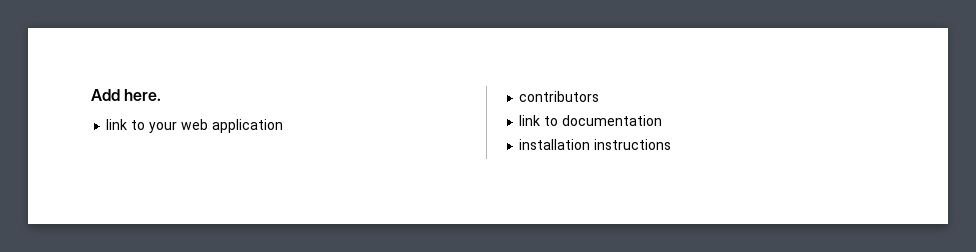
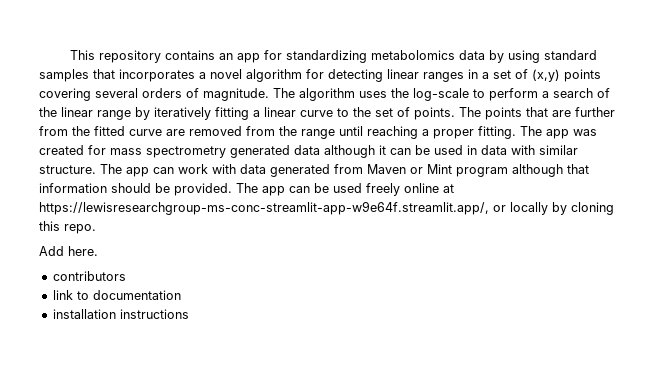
+ This repository contains an app for standardizing metabolomics data by using standard samples that incorporates a novel algorithm for detecting linear ranges in a set of (x,y) points covering several orders of magnitude. The algorithm uses the log-scale to perform a search of the linear range by iteratively fitting a linear curve to the set of points. The points that are further from the fitted curve are removed from the range until reaching a proper fitting. The app was created for mass spectrometry generated data although it can be used in data with similar structure. The app can work with data generated from Maven or Mint program although that information should be provided. The app can be used freely online at https://lewisresearchgroup-ms-conc-streamlit-app-w9e64f.streamlit.app/, or locally by cloning this repo.
  Add here.
- link to your web application

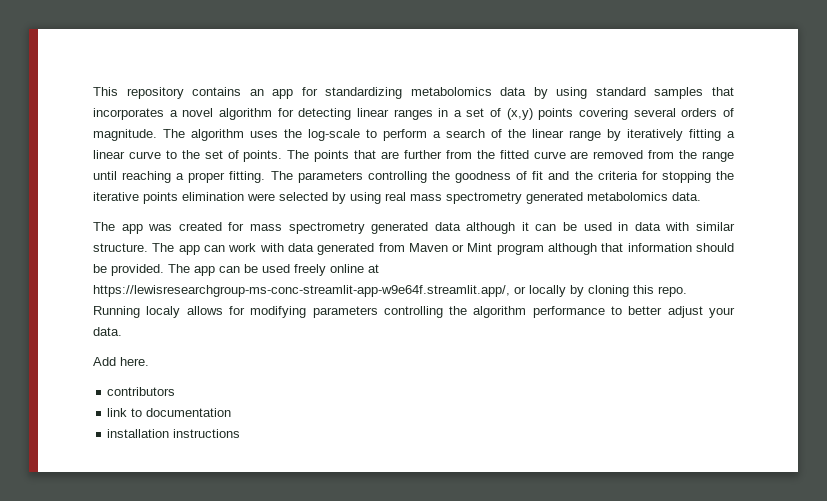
+ The parameters controlling the goodness of fit and the criteria for stopping the iterative points elimination were selected by using real mass spectrometry generated metabolomics data.
+ Running localy allows for modifying parameters controlling the algorithm performance to better adjust your data.

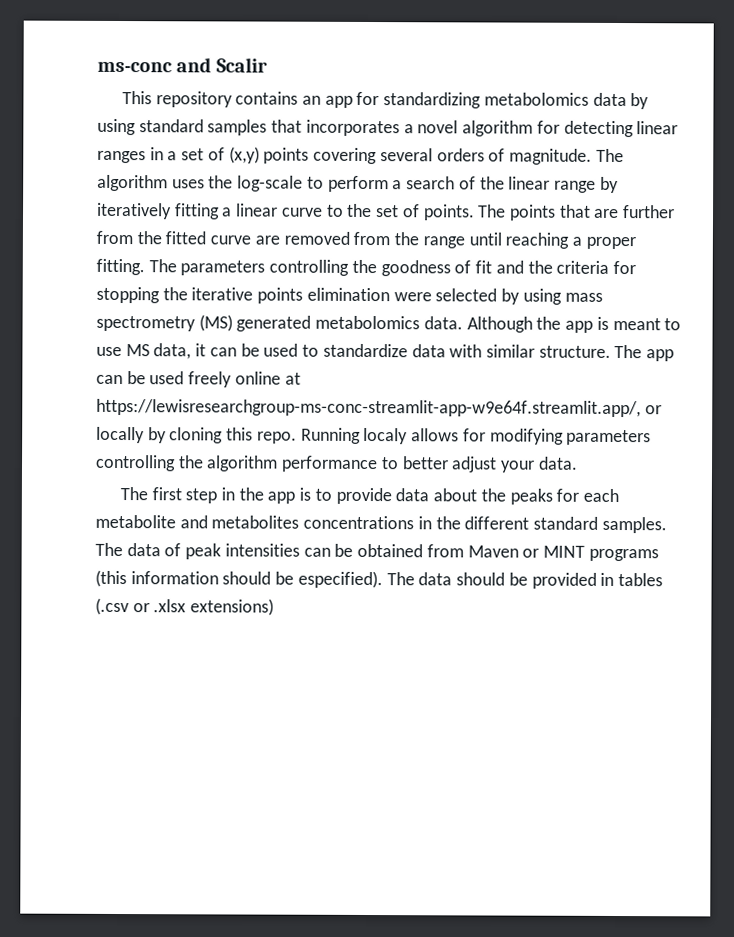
+ ms-conc and Scalir
- The parameters controlling the goodness of fit and the criteria for stopping the iterative points elimination were selected by using real mass spectrometry generated metabolomics data.
- The app was created for mass spectrometry generated data although it can be used in data with similar structure.
+ The parameters controlling the goodness of fit and the criteria for stopping the iterative points elimination were selected by using mass spectrometry (MS) generated metabolomics data. Although the app is meant to use MS data, it can be used to standardize data with similar structure.
- The app can work with data generated from Maven or Mint program although that information should be provided. The app can be used freely online at https://lewisresearchgroup-ms-conc-streamlit-app-w9e64f.streamlit.app/, or locally by cloning this repo.
+ The app can be used freely online at https://lewisresearchgroup-ms-conc-streamlit-app-w9e64f.streamlit.app/, or locally by cloning this repo.
- Add here.
- contributors
- link to documentation
- installation instructions
+ The first step in the app is to provide data about the peaks for each metabolite and metabolites concentrations in the different standard samples. The data of peak intensities can be obtained from Maven or MINT programs (this information should be especified). The data should be provided in tables (.csv or .xlsx extensions)

